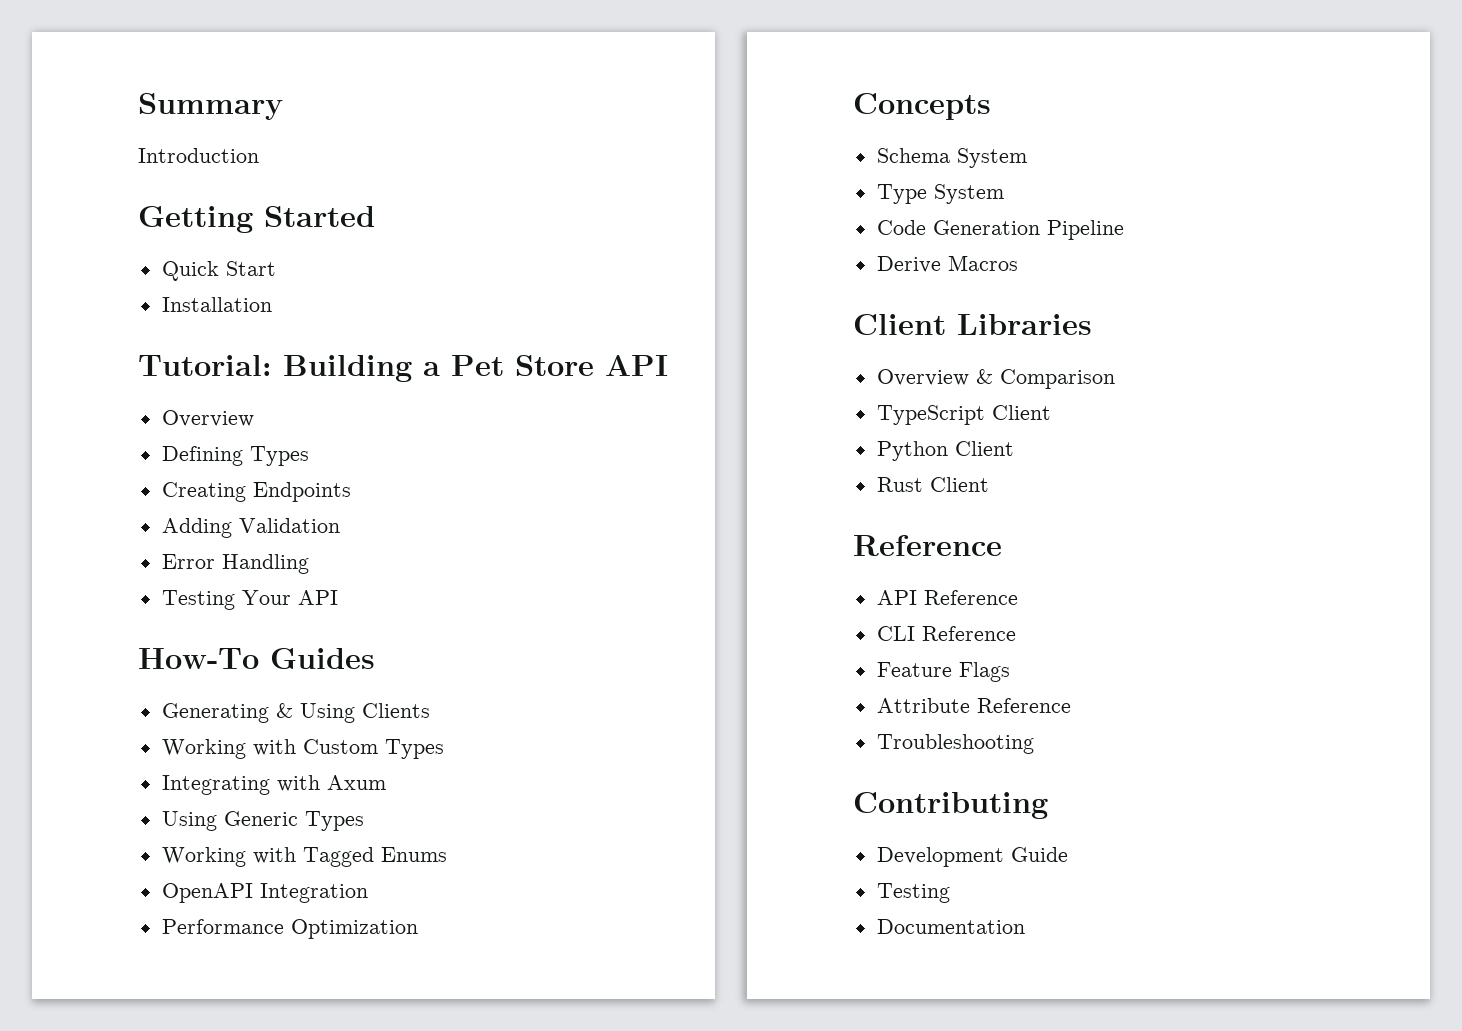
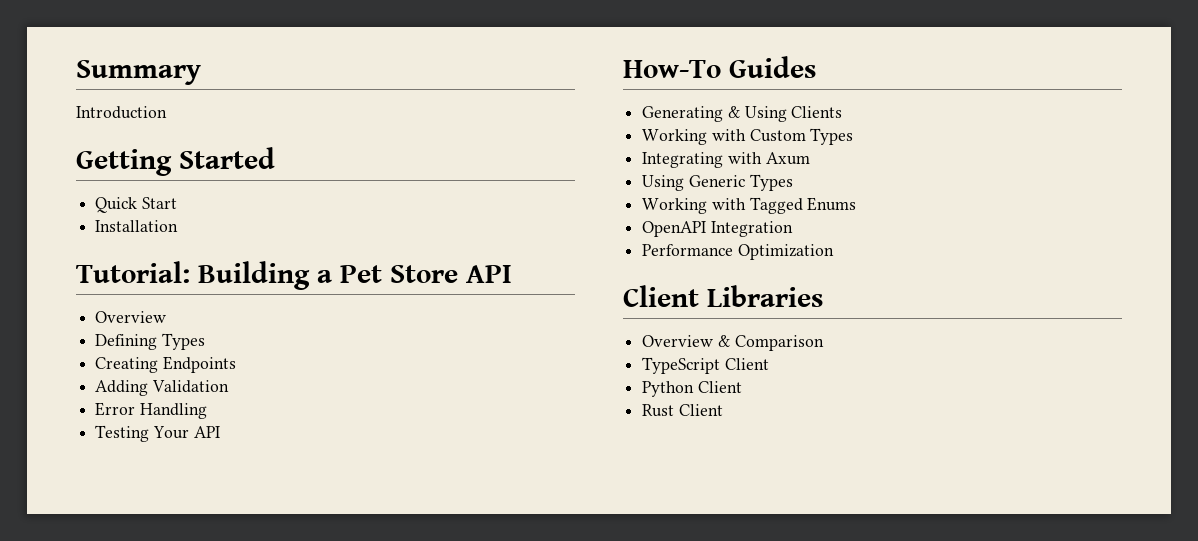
- Concepts
- Schema System
- Type System
- Code Generation Pipeline
- Derive Macros
  Rust Client
- Reference
- API Reference
- CLI Reference
- Feature Flags
- Attribute Reference
- Troubleshooting
- Contributing
- Development Guide
- Testing
- Documentation

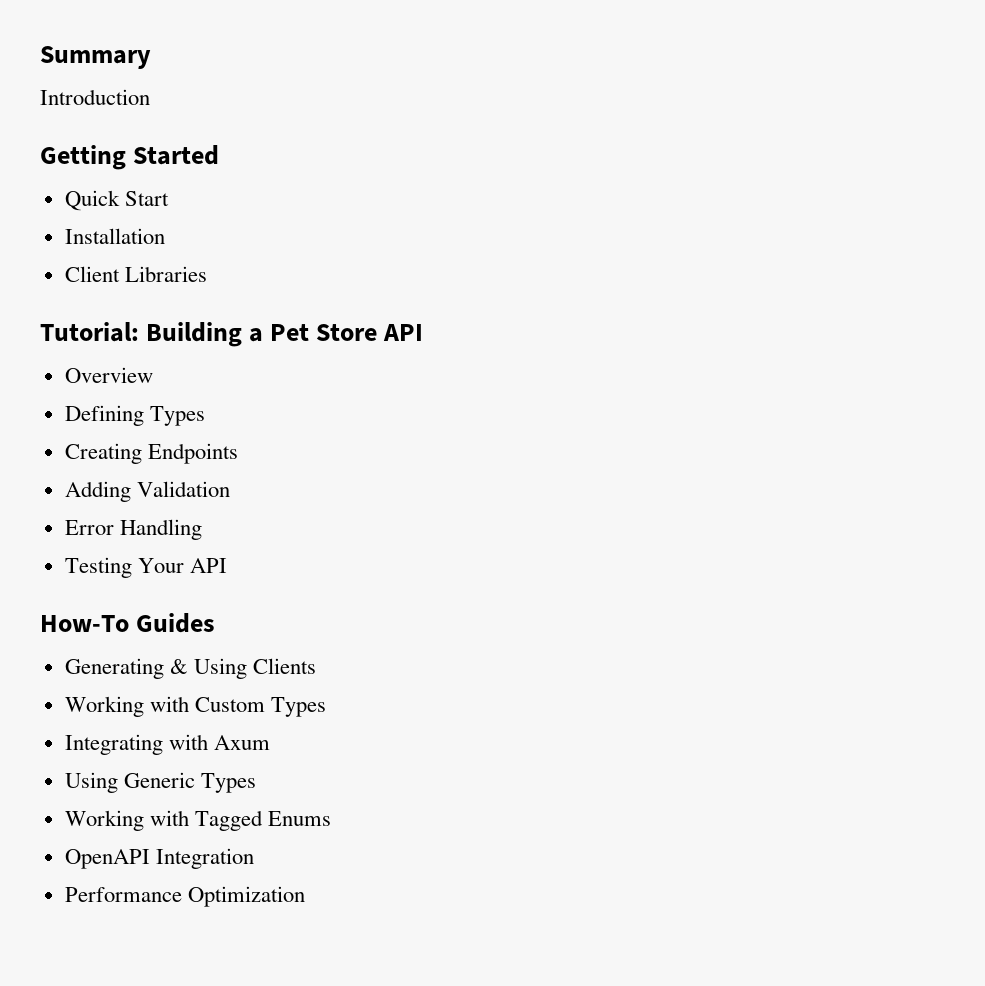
+ Client Libraries
- Client Libraries
- Overview & Comparison
- TypeScript Client
- Python Client
- Rust Client

